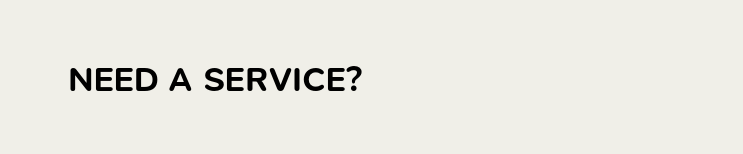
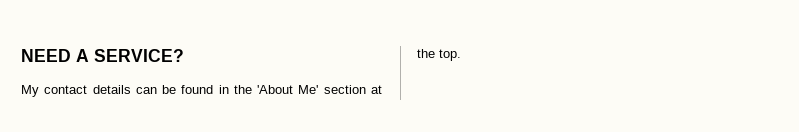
+ My contact details can be found in the 'About Me' section at the top.

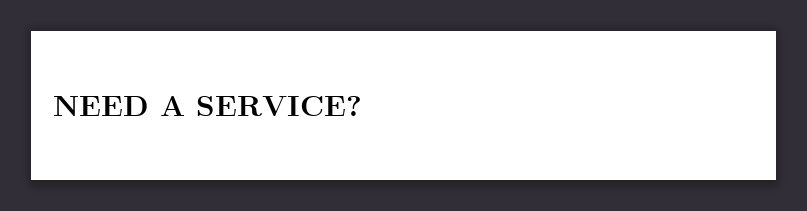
- My contact details can be found in the 'About Me' section at the top.

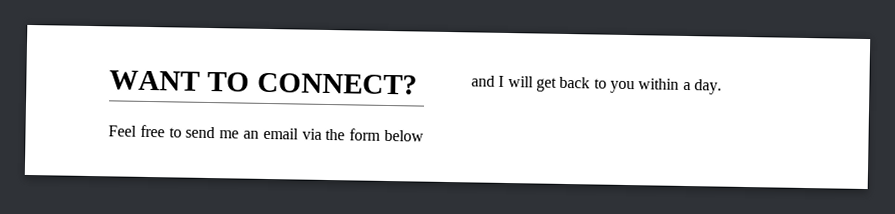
- NEED A SERVICE?
+ WANT TO CONNECT?
+ Feel free to send me an email via the form below and I will get back to you within a day.

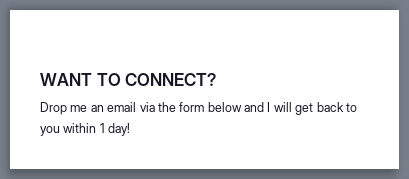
- Feel free to send me an email via the form below and I will get back to you within a day.
+ Drop me an email via the form below and I will get back to you within 1 day!

